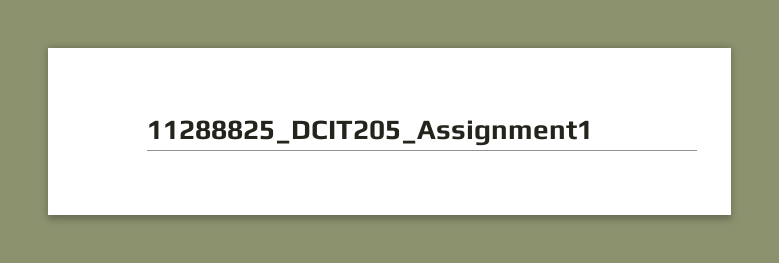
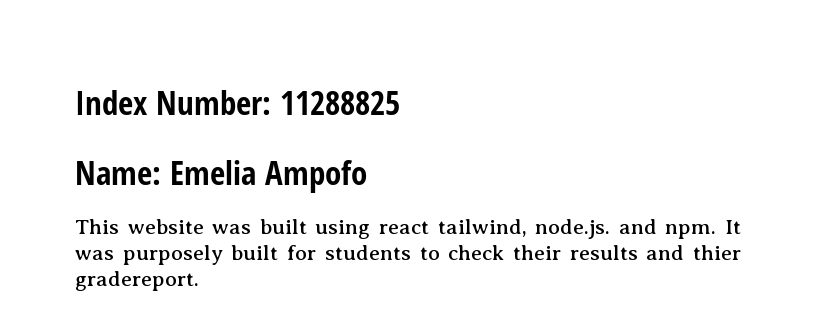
- 11288825_DCIT205_Assignment1
+ Index Number: 11288825
+ Name: Emelia Ampofo
+ This website was built using react tailwind, node.js. and npm. It was purposely built for students to check their results and thier gradereport.

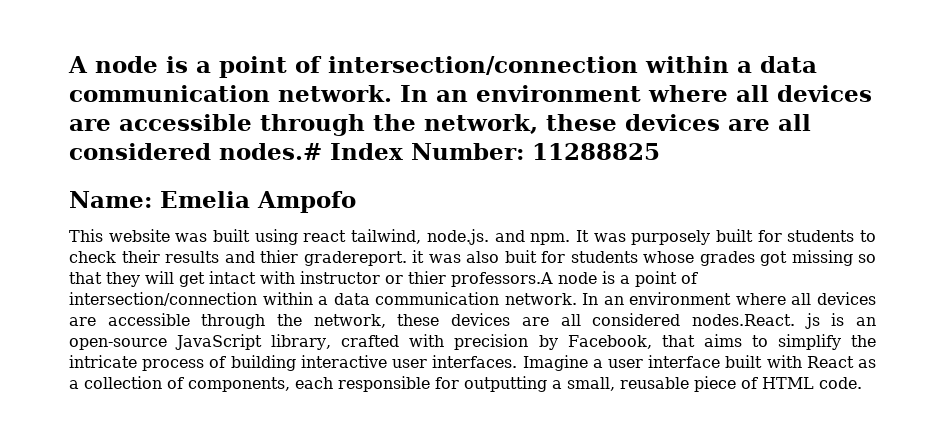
- Index Number: 11288825
+ A node is a point of intersection/connection within a data communication network. In an environment where all devices are accessible through the network, these devices are all considered nodes.# Index Number: 11288825
- It was purposely built for students to check their results and thier gradereport.
+ It was purposely built for students to check their results and thier gradereport. it was also buit for students whose grades got missing so that they will get intact with instructor or thier professors.A node is a point of intersection/connection within a data communication network. In an environment where all devices are accessible through the network, these devices are all considered nodes.React. js is an open-source JavaScript library, crafted with precision by Facebook, that aims to simplify the intricate process of building interactive user interfaces. Imagine a user interface built with React as a collection of components, each responsible for outputting a small, reusable piece of HTML code.

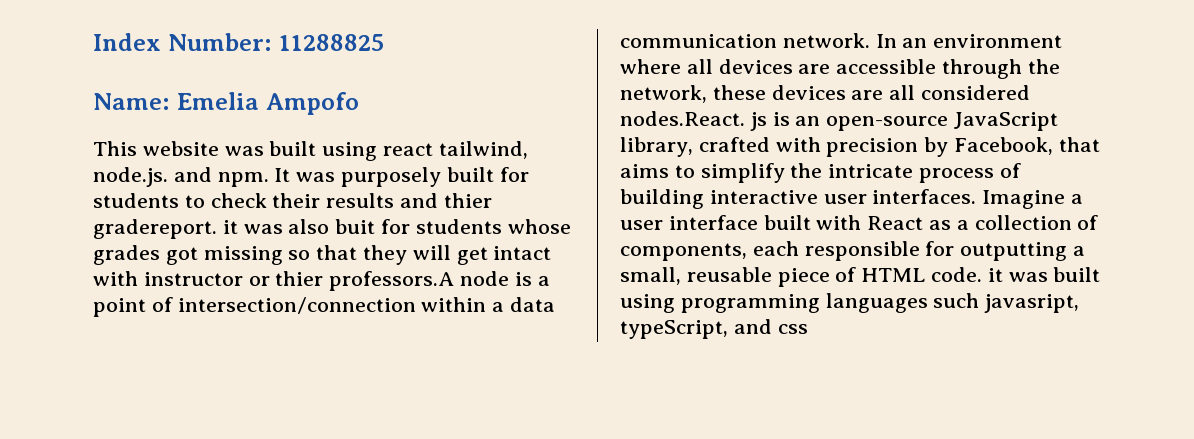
- A node is a point of intersection/connection within a data communication network. In an environment where all devices are accessible through the network, these devices are all considered nodes.# Index Number: 11288825
+ Index Number: 11288825
- Imagine a user interface built with React as a collection of components, each responsible for outputting a small, reusable piece of HTML code.
+ Imagine a user interface built with React as a collection of components, each responsible for outputting a small, reusable piece of HTML code. it was built using programming languages such javasript, typeScript, and css

